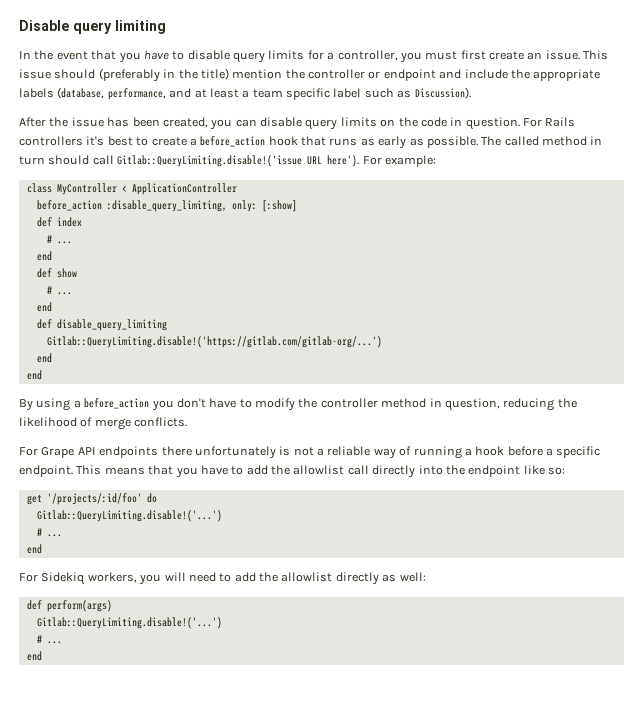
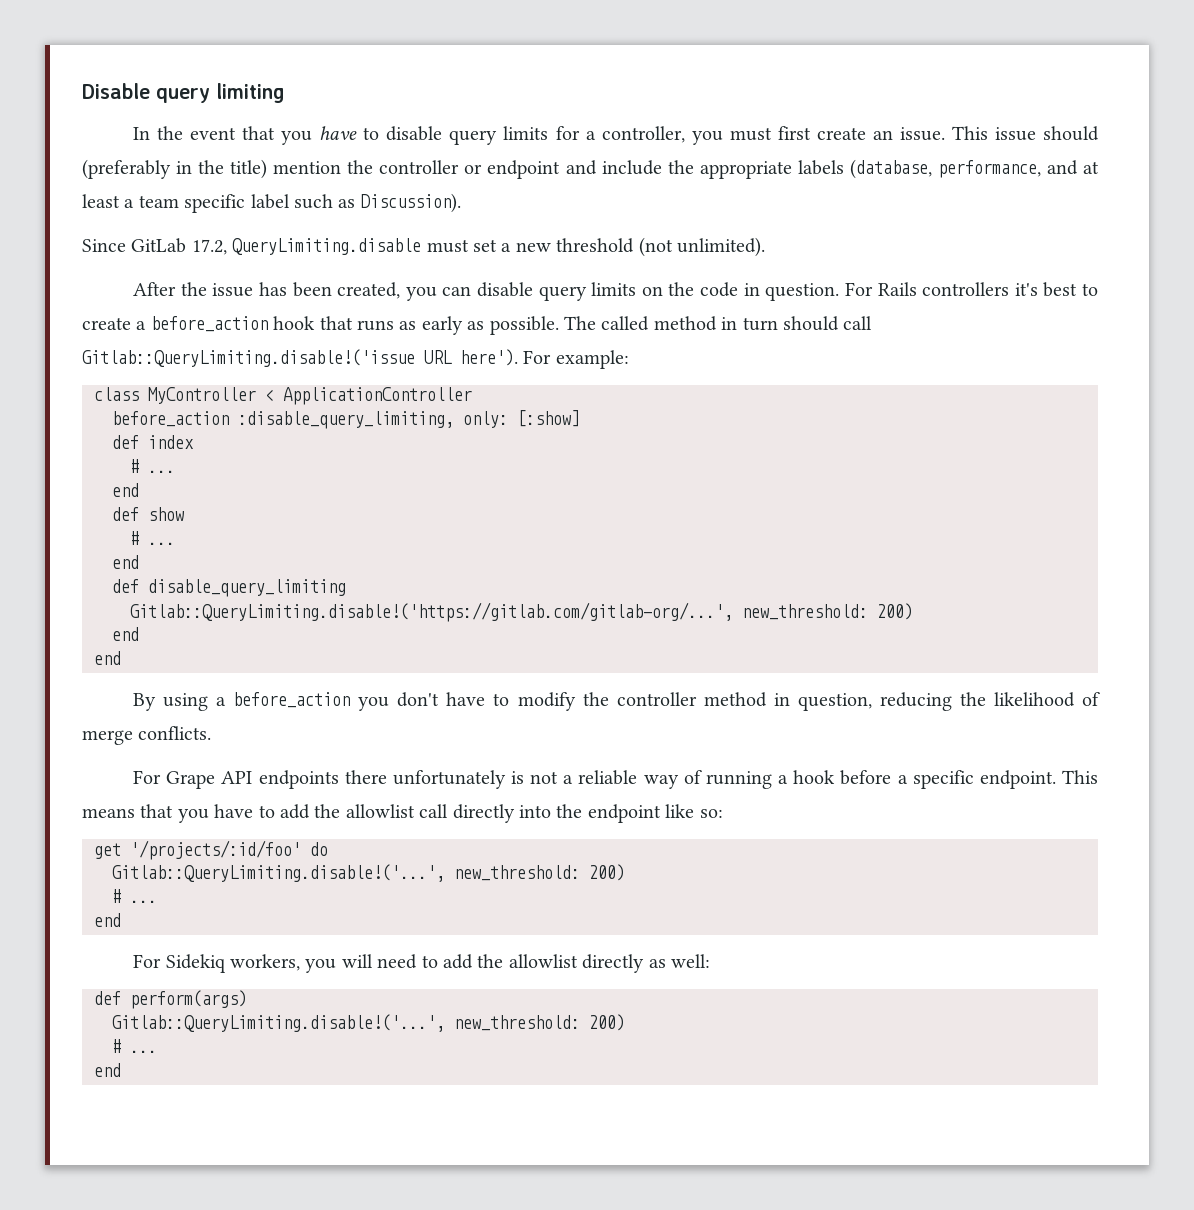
+ Since GitLab 17.2, QueryLimiting.disable must set a new threshold (not unlimited).
- Gitlab::QueryLimiting.disable!('https://gitlab.com/gitlab-org/...')
+ Gitlab::QueryLimiting.disable!('https://gitlab.com/gitlab-org/...', new_threshold: 200)
  get '/projects/:id/foo' do
- Gitlab::QueryLimiting.disable!('...')
+ Gitlab::QueryLimiting.disable!('...', new_threshold: 200)
  def perform(args)
- Gitlab::QueryLimiting.disable!('...')
+ Gitlab::QueryLimiting.disable!('...', new_threshold: 200)

